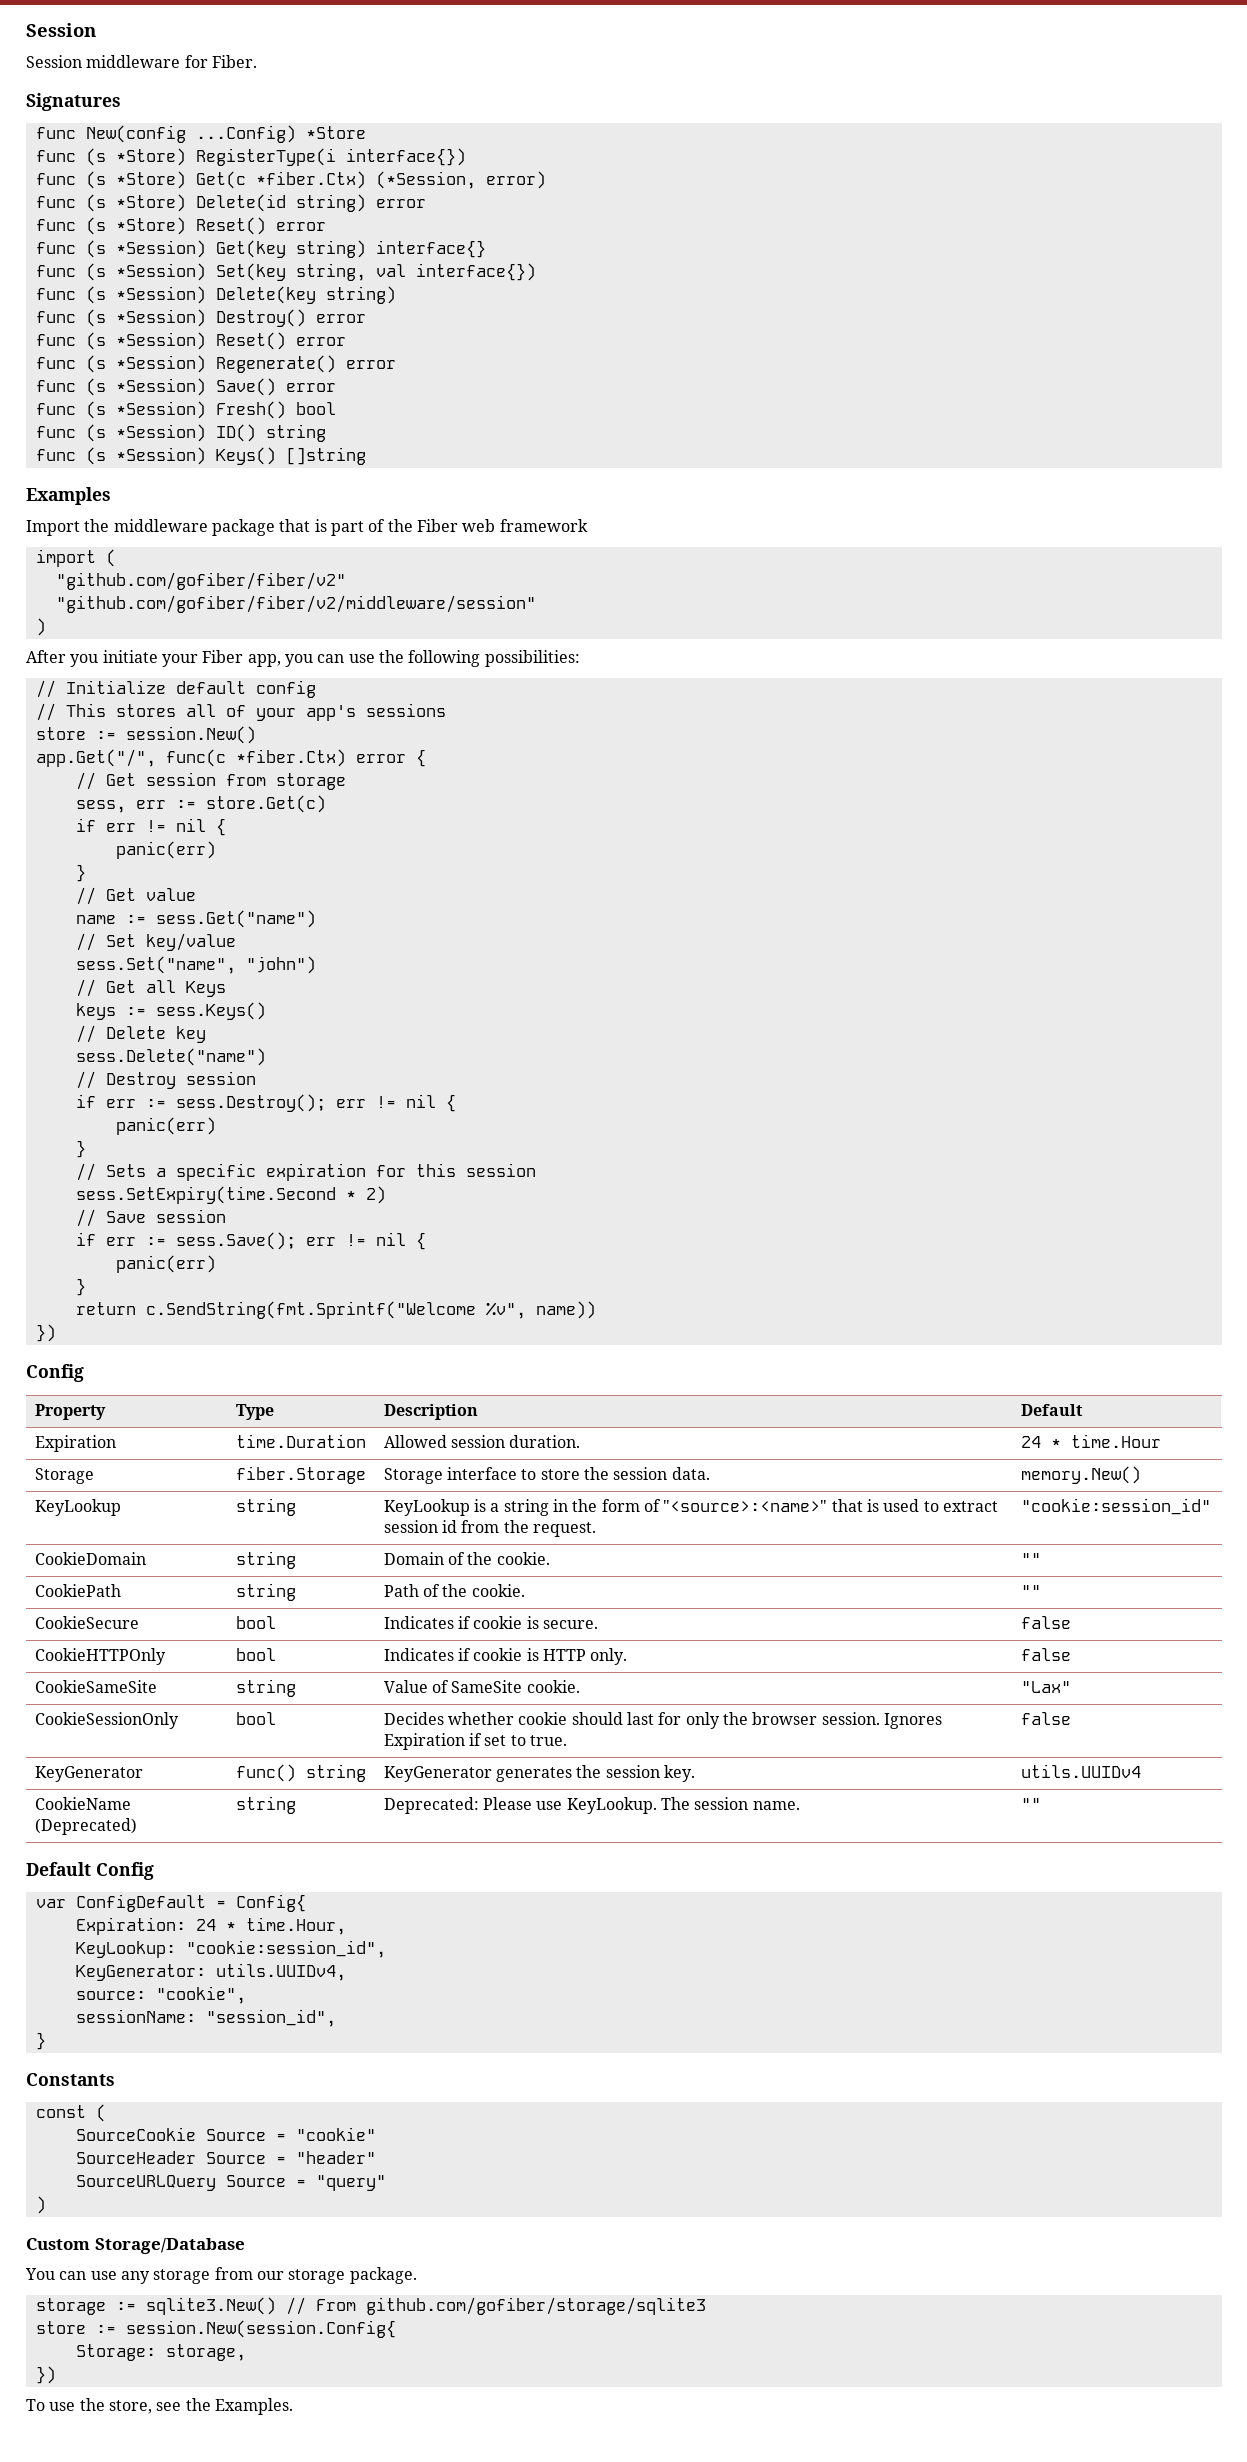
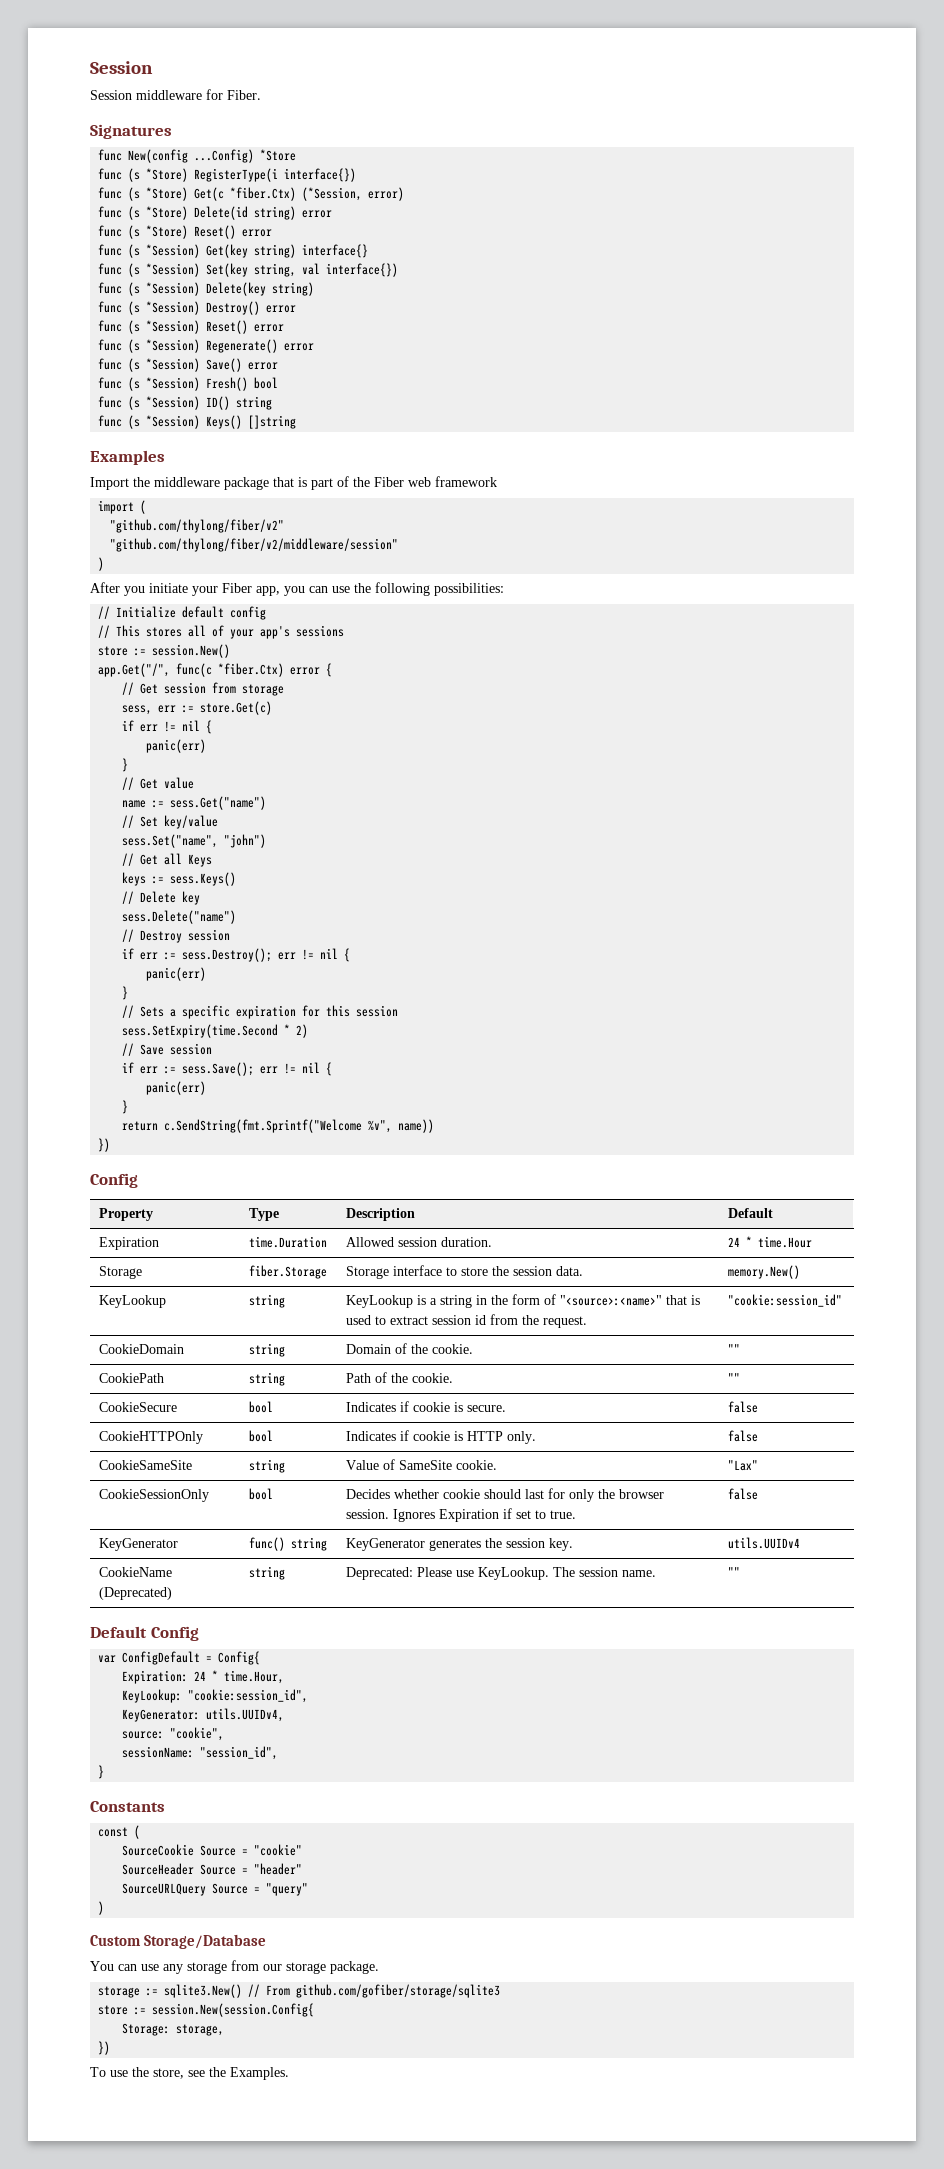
- "github.com/gofiber/fiber/v2"
- "github.com/gofiber/fiber/v2/middleware/session"
+ "github.com/thylong/fiber/v2"
+ "github.com/thylong/fiber/v2/middleware/session"

